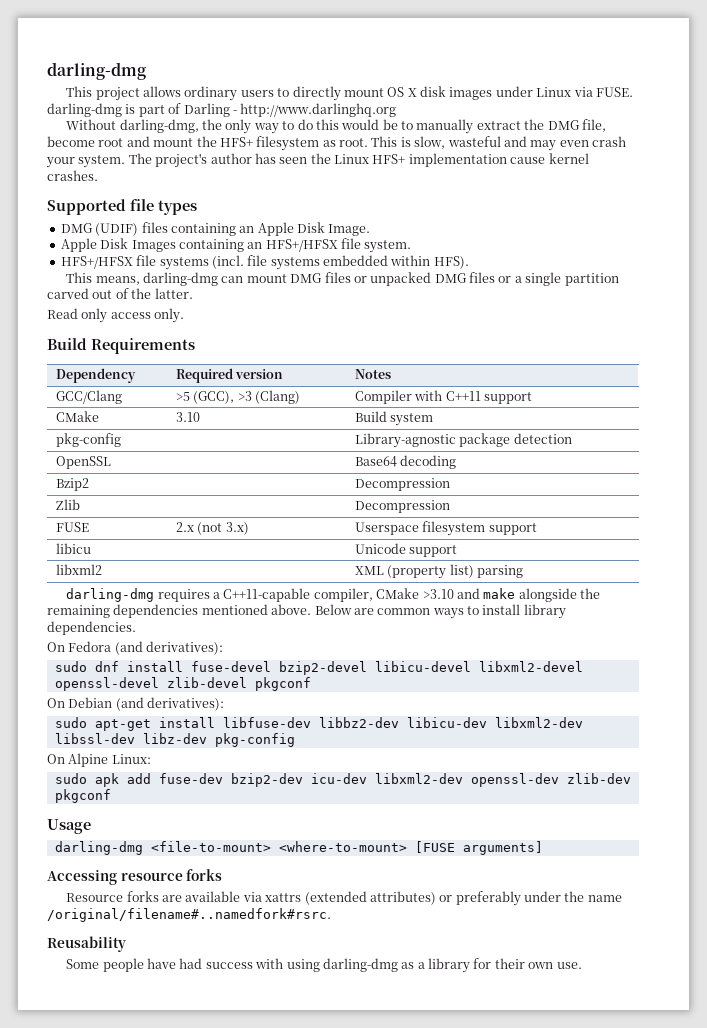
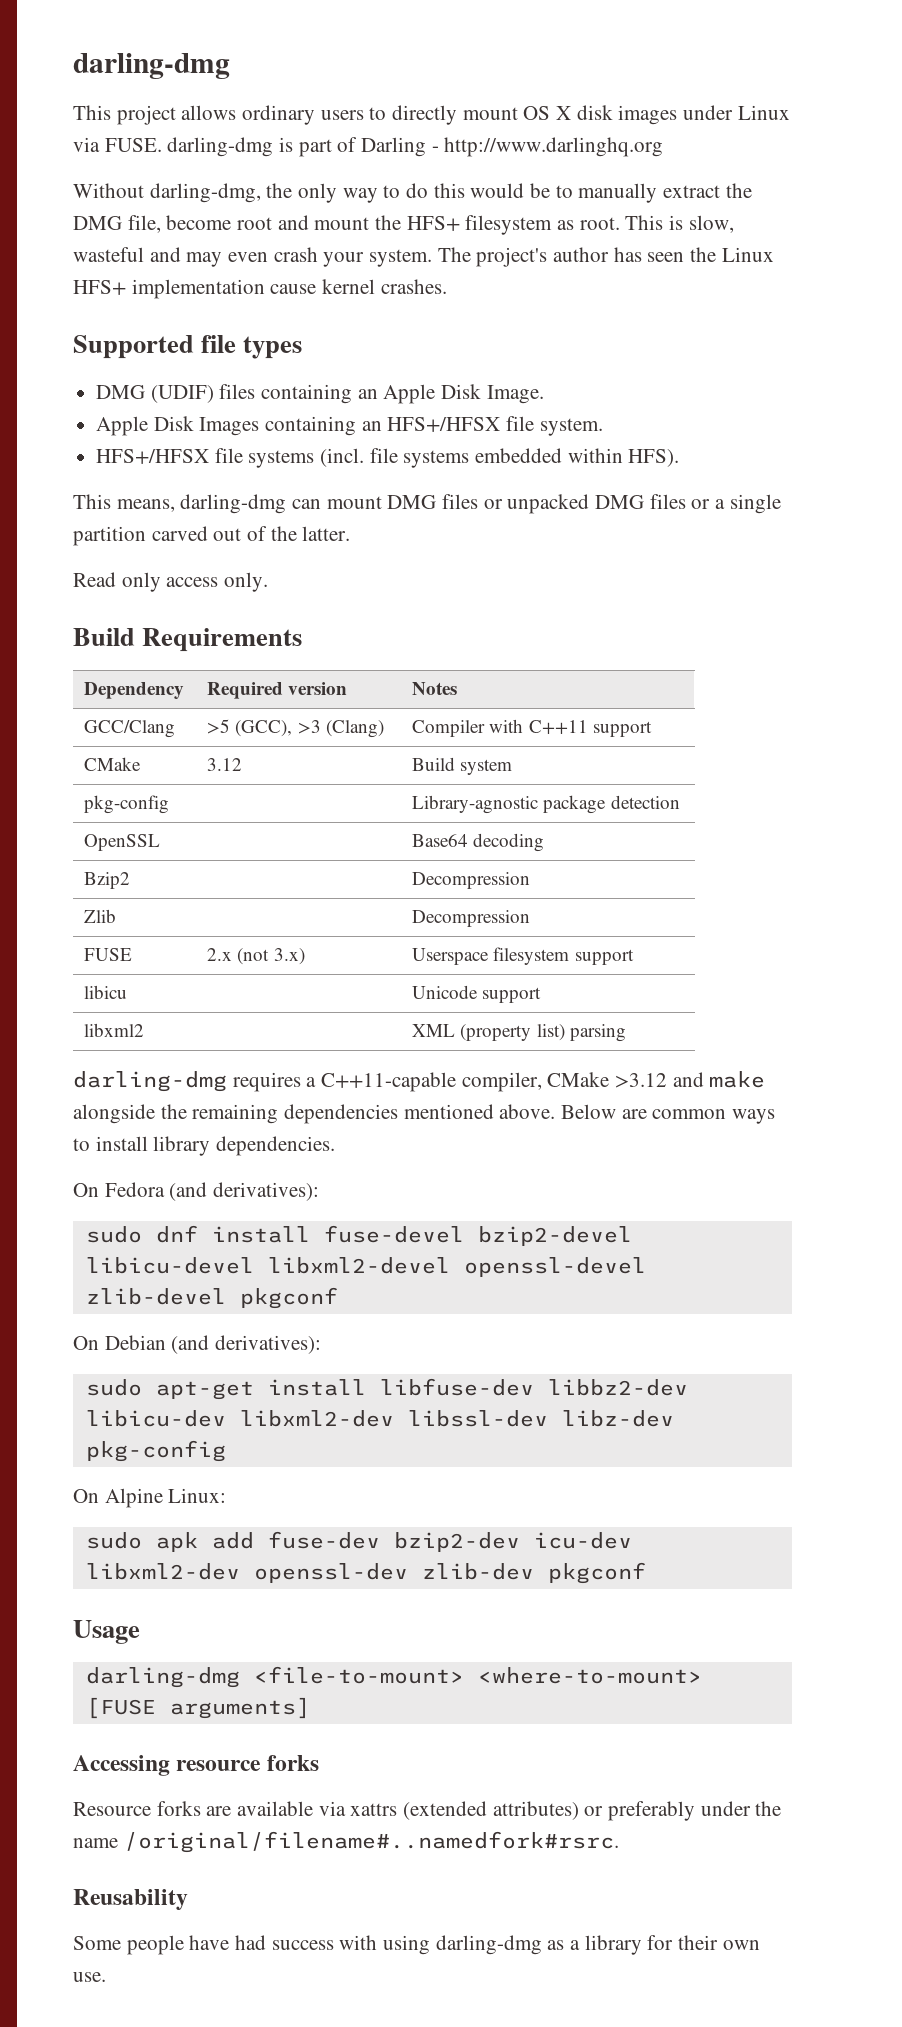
- CMake | 3.10 | Build system
+ CMake | 3.12 | Build system
- darling-dmg requires a C++11-capable compiler, CMake >3.10 and make alongside the remaining dependencies mentioned above.
+ darling-dmg requires a C++11-capable compiler, CMake >3.12 and make alongside the remaining dependencies mentioned above.

